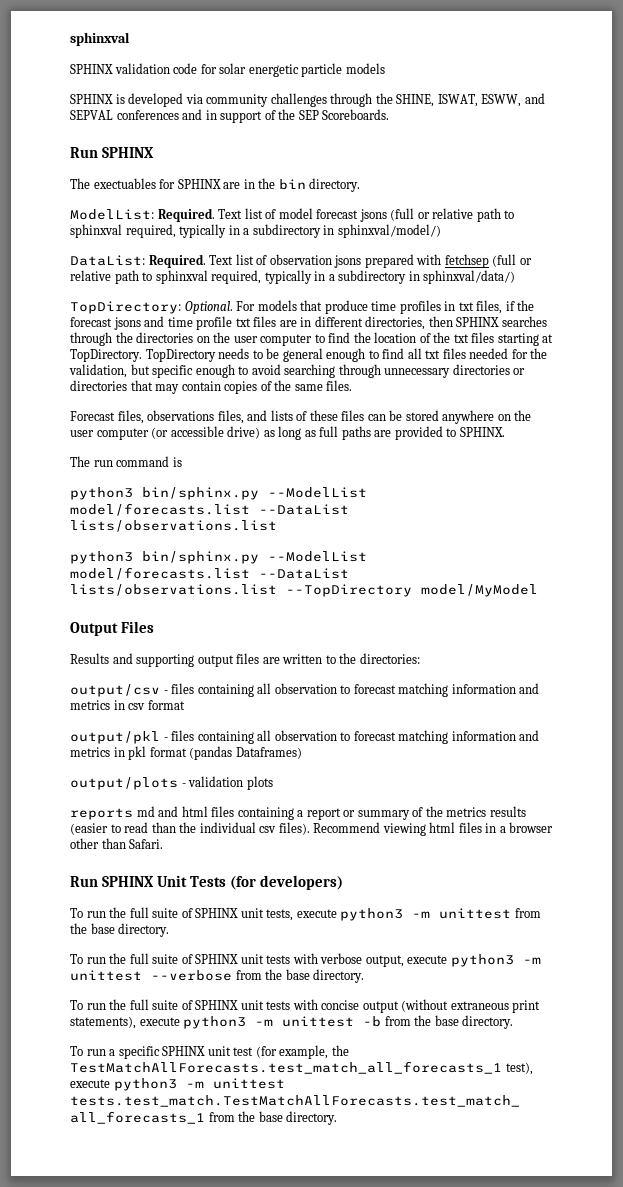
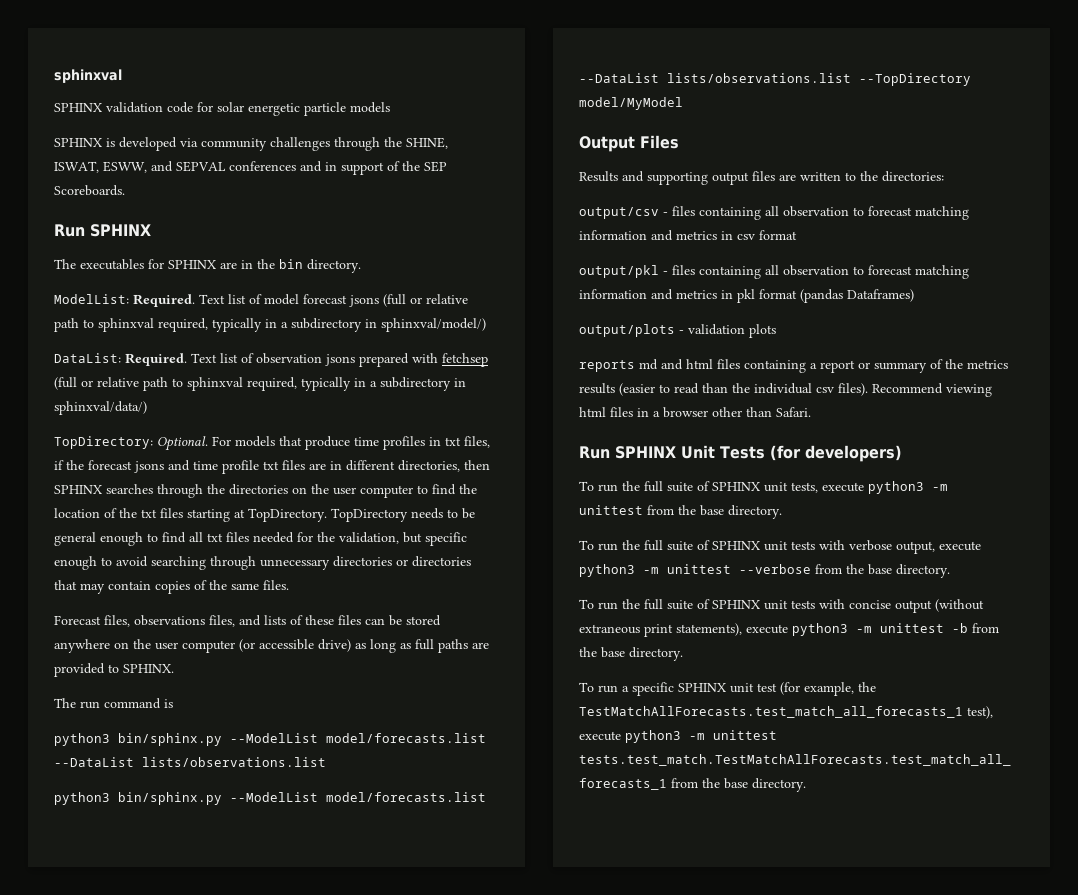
- The exectuables for SPHINX are in the bin directory.
+ The executables for SPHINX are in the bin directory.

